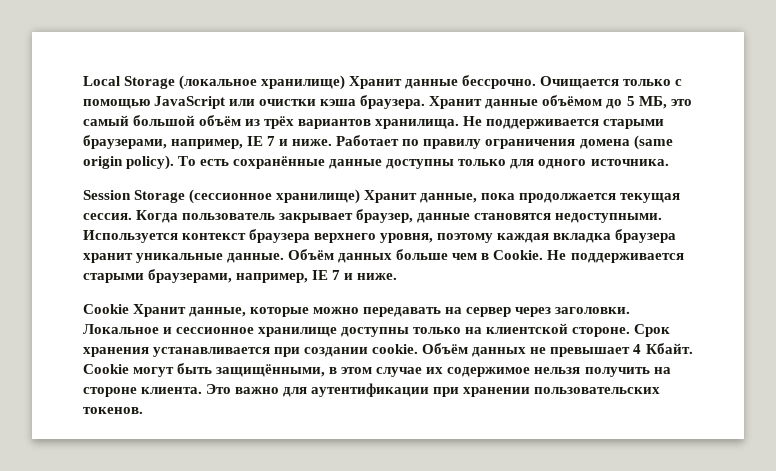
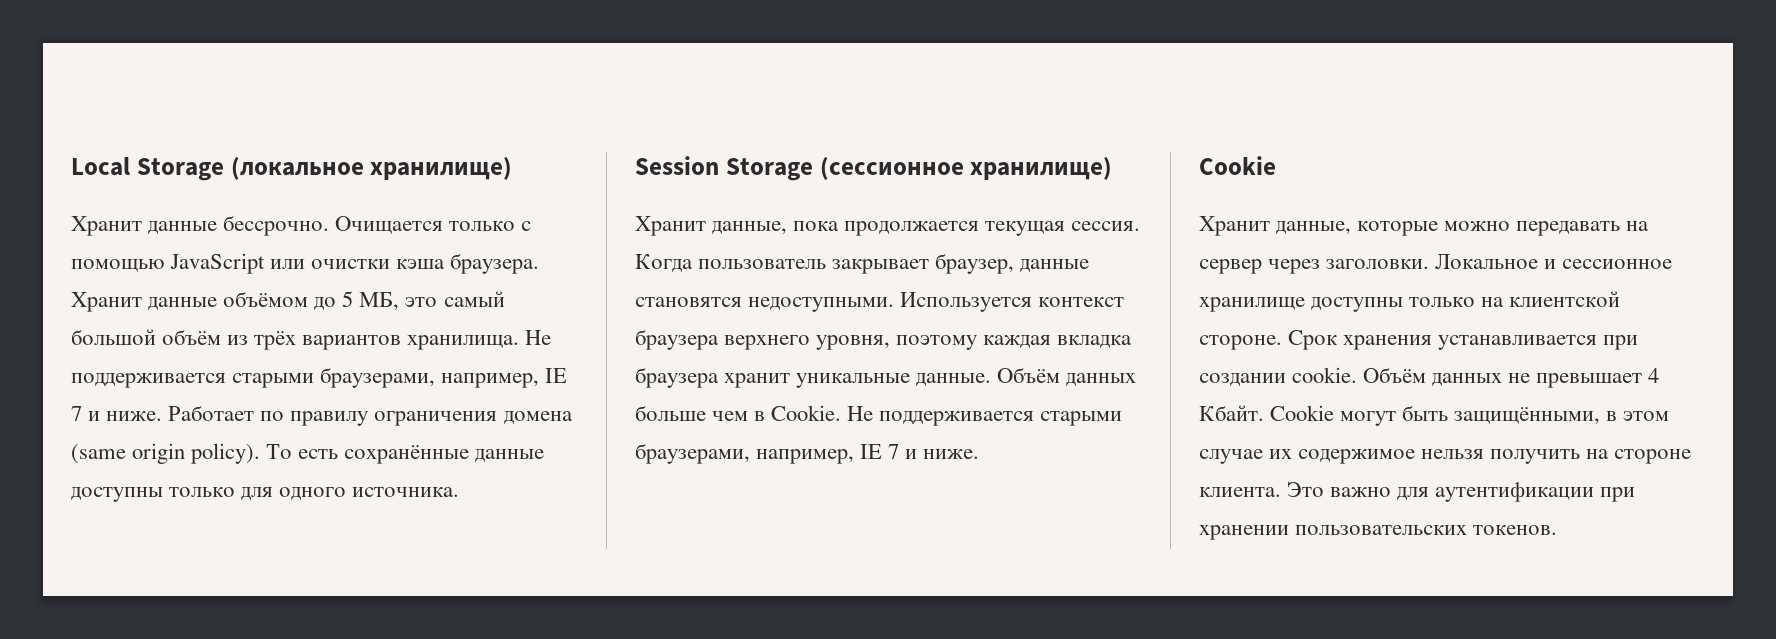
- Local Storage (локальное хранилище) Хранит данные бессрочно.
+ Local Storage (локальное хранилище)
+ Хранит данные бессрочно.
- Session Storage (сессионное хранилище) Хранит данные, пока продолжается текущая сессия.
+ Session Storage (сессионное хранилище)
+ Хранит данные, пока продолжается текущая сессия.
  Объём данных больше чем в Cookie. Не поддерживается старыми браузерами, например, IE 7 и ниже.
- Cookie Хранит данные, которые можно передавать на сервер через заголовки.
+ Cookie
+ Хранит данные, которые можно передавать на сервер через заголовки.

